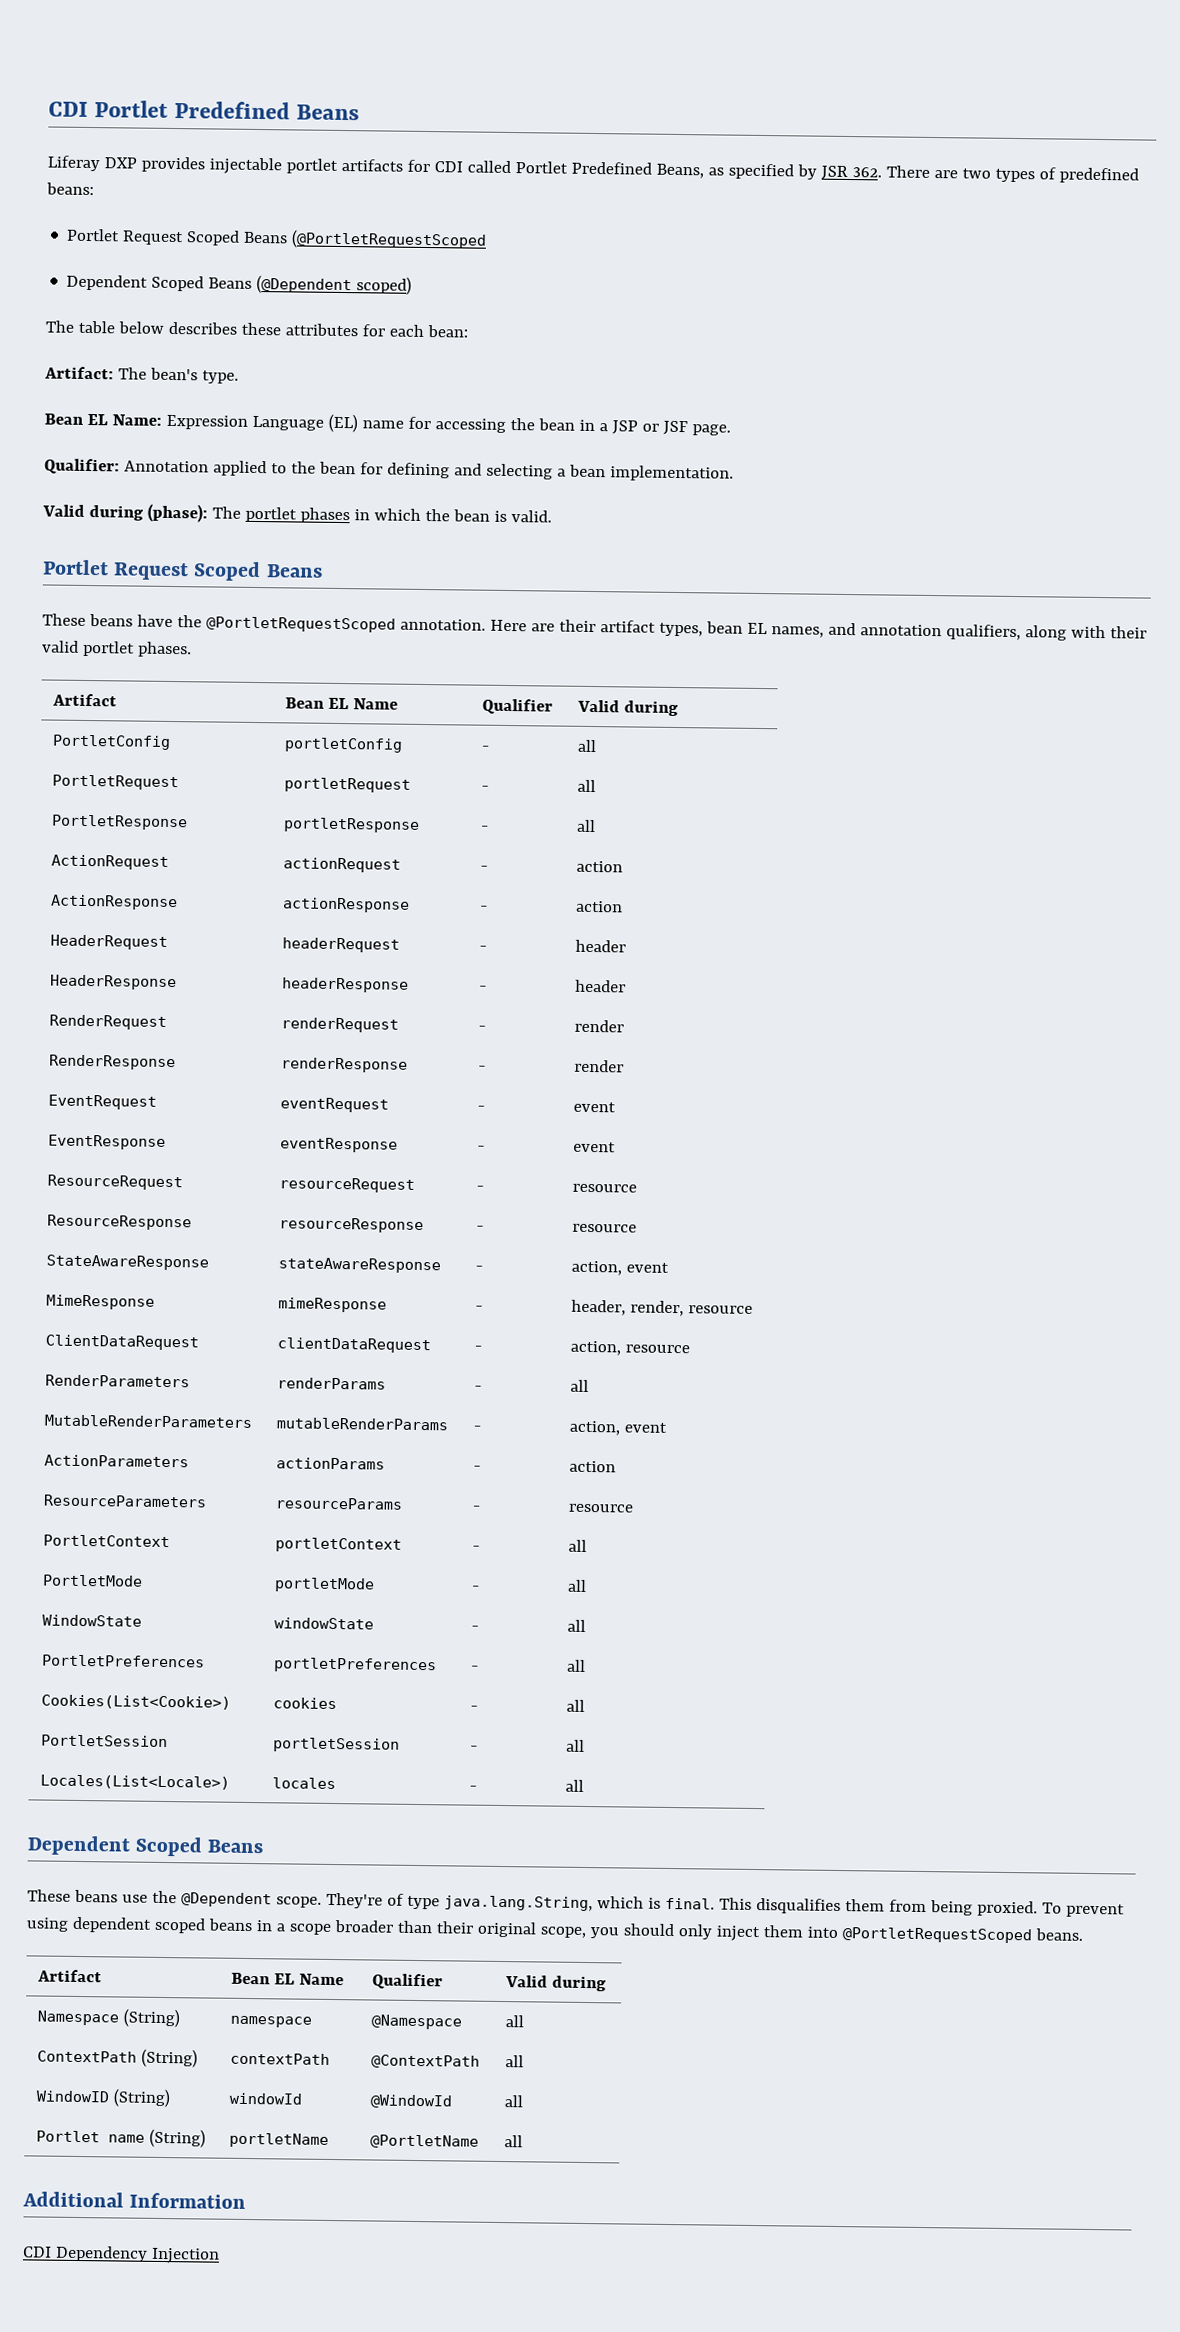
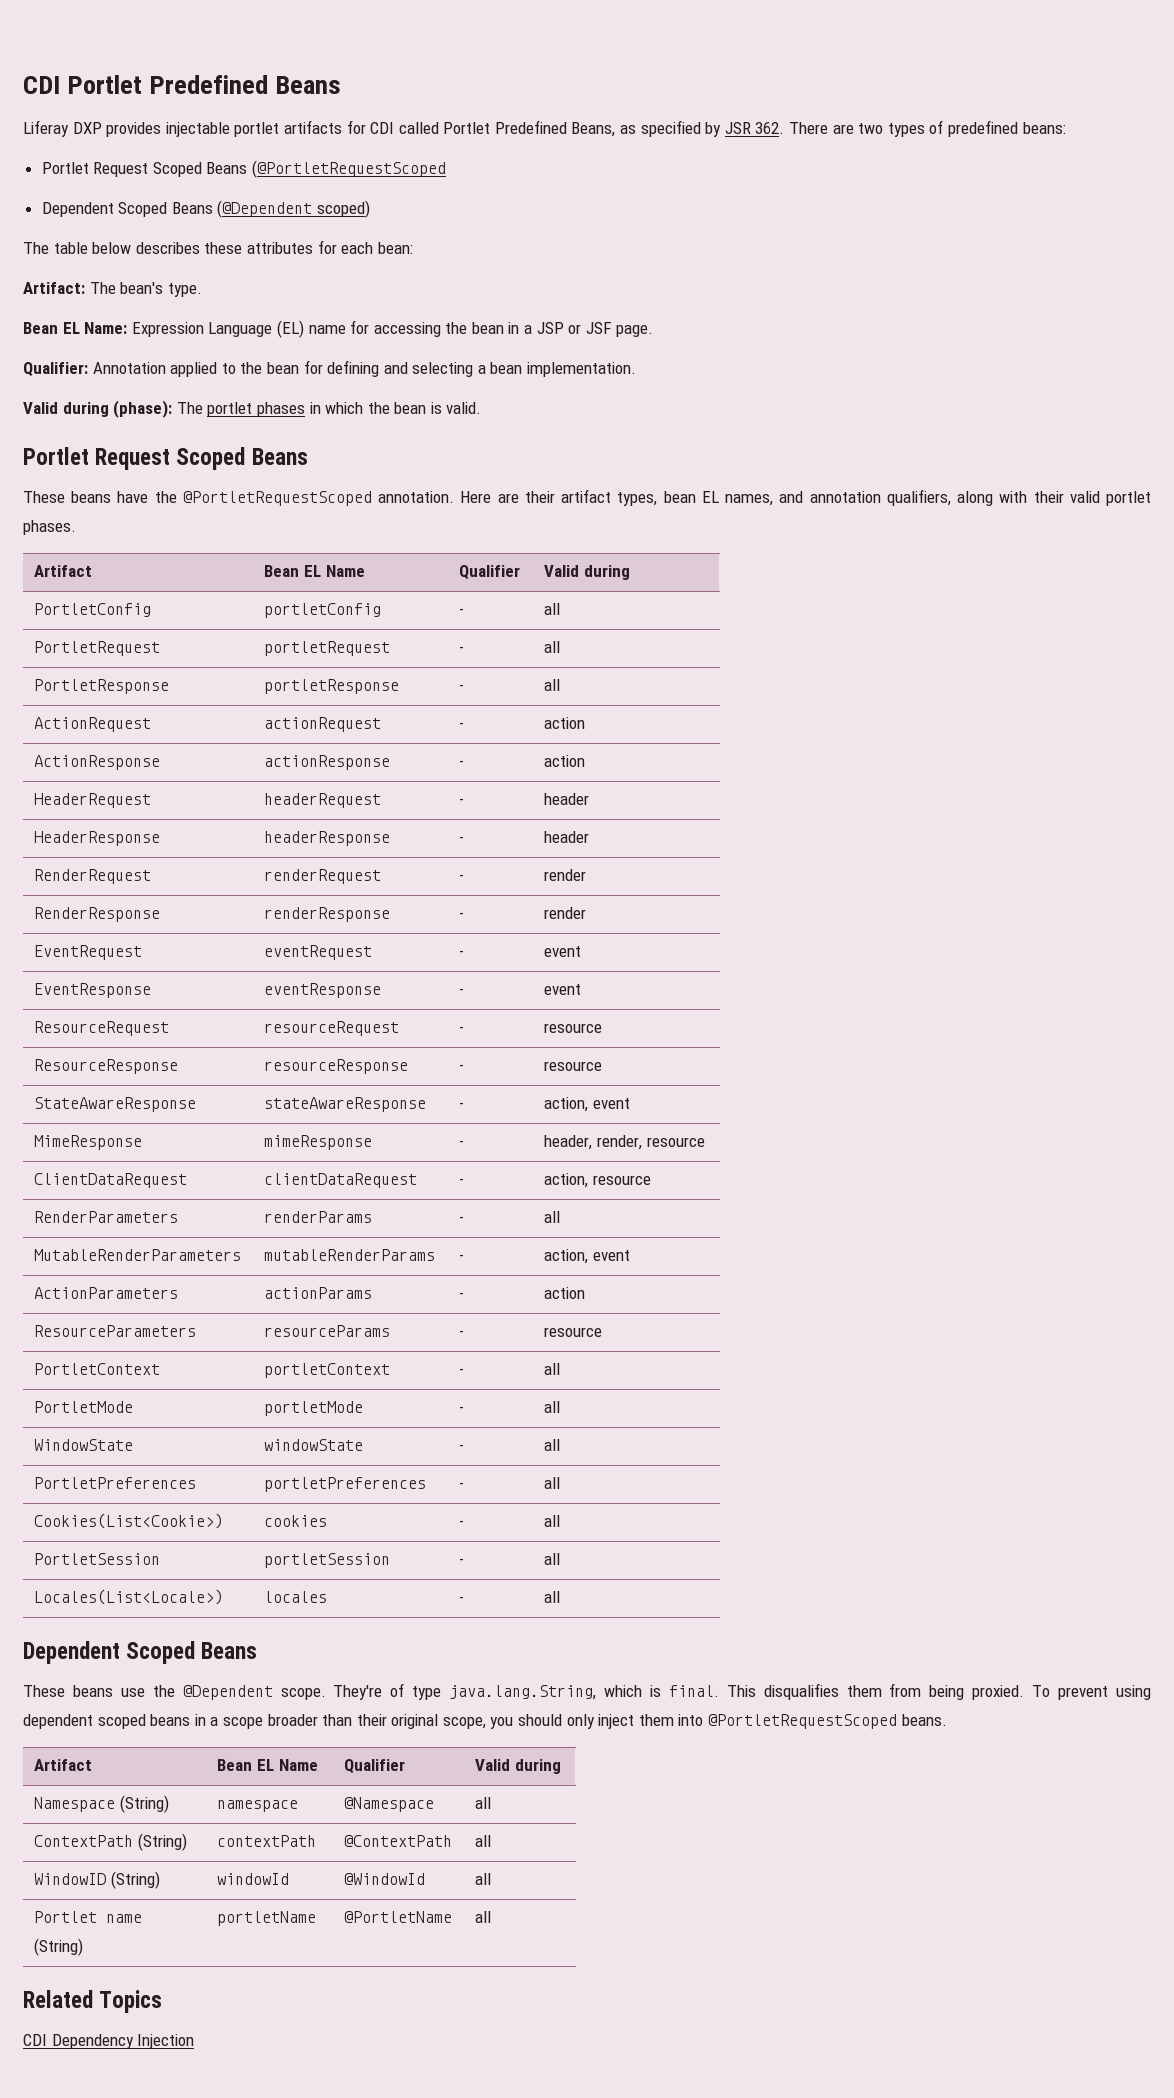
- Additional Information
+ Related Topics

